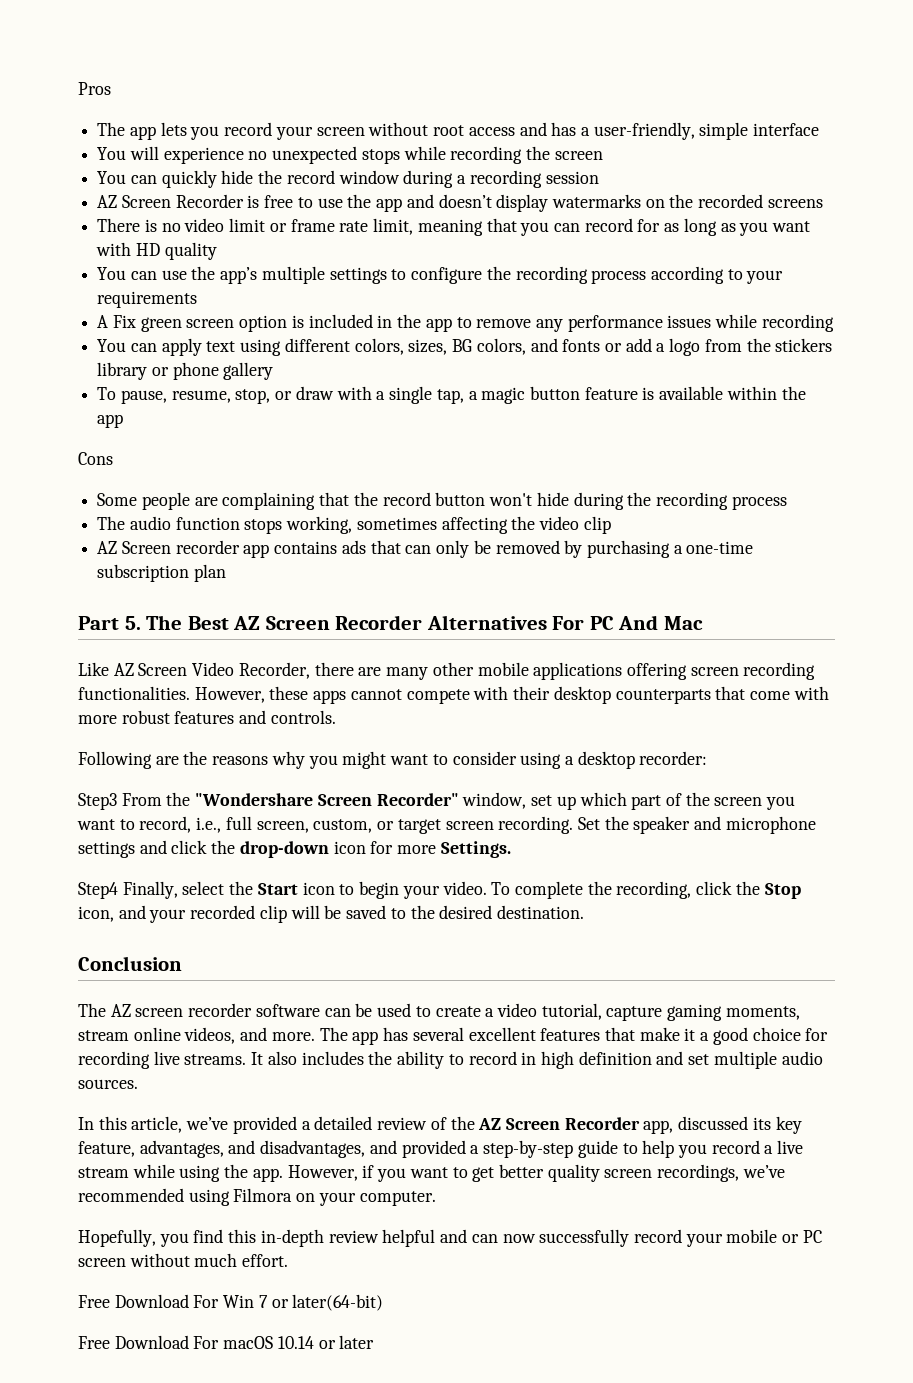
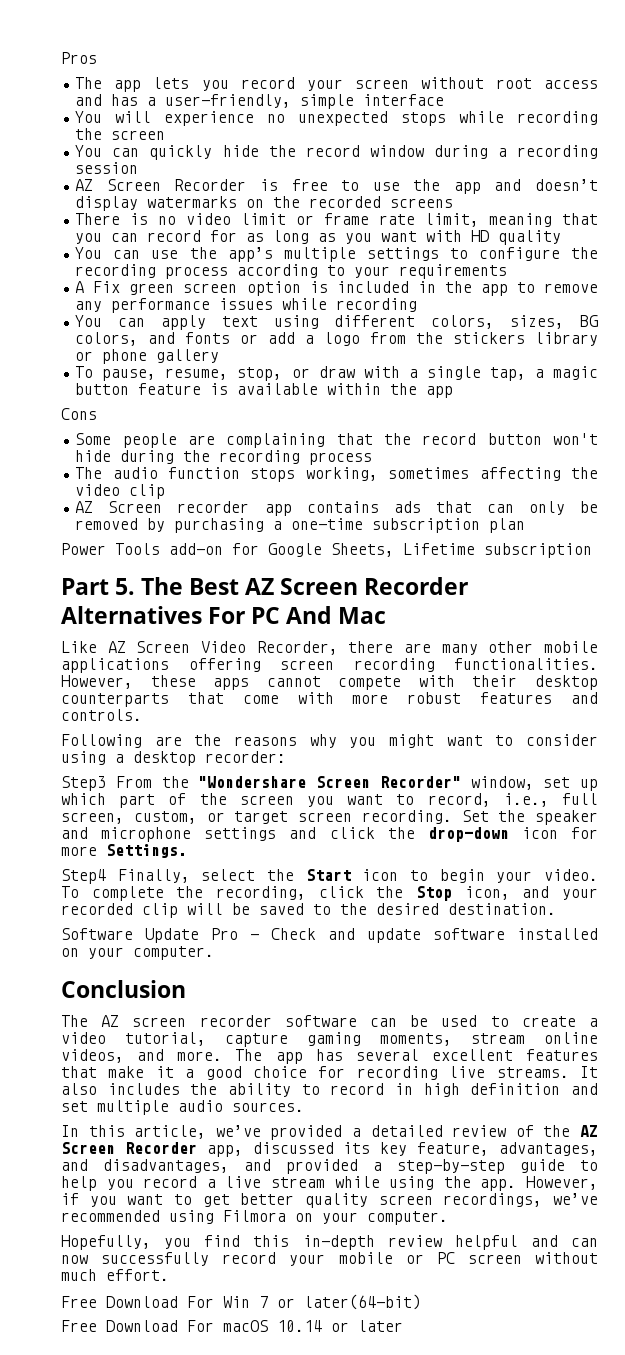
+ Power Tools add-on for Google Sheets, Lifetime subscription
+ Software Update Pro - Check and update software installed on your computer.

